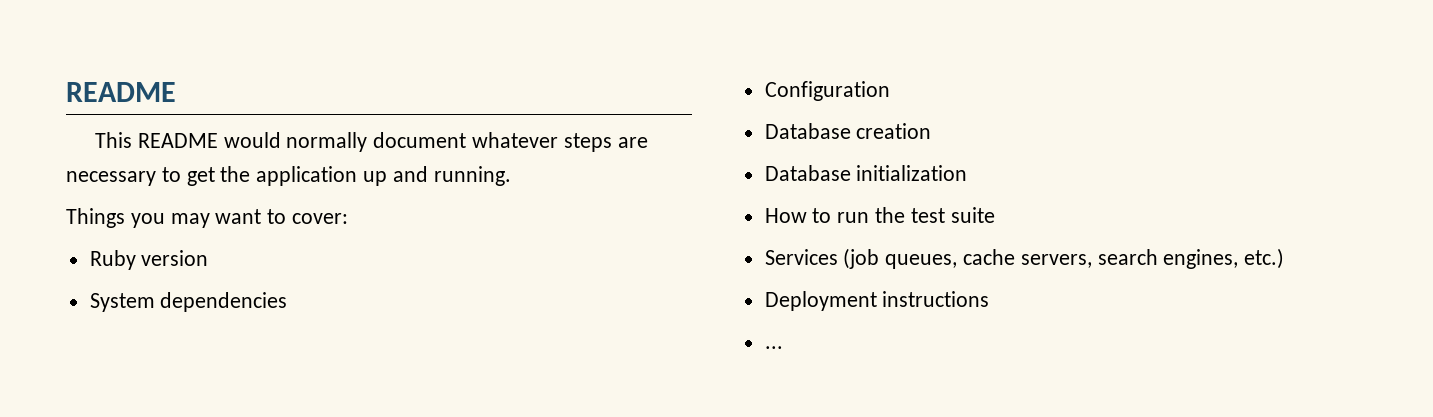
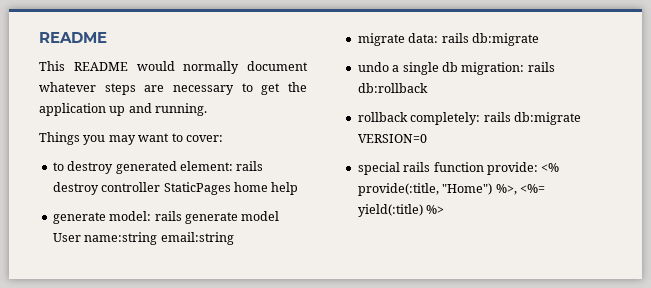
- Ruby version
- System dependencies
- Configuration
- Database creation
- Database initialization
- How to run the test suite
- Services (job queues, cache servers, search engines, etc.)
- Deployment instructions
- ...
+ to destroy generated element: rails destroy controller StaticPages home help
+ generate model: rails generate model User name:string email:string
+ migrate data: rails db:migrate
+ undo a single db migration: rails db:rollback
+ rollback completely: rails db:migrate VERSION=0
+ special rails function provide: <% provide(:title, "Home") %>, <%= yield(:title) %>

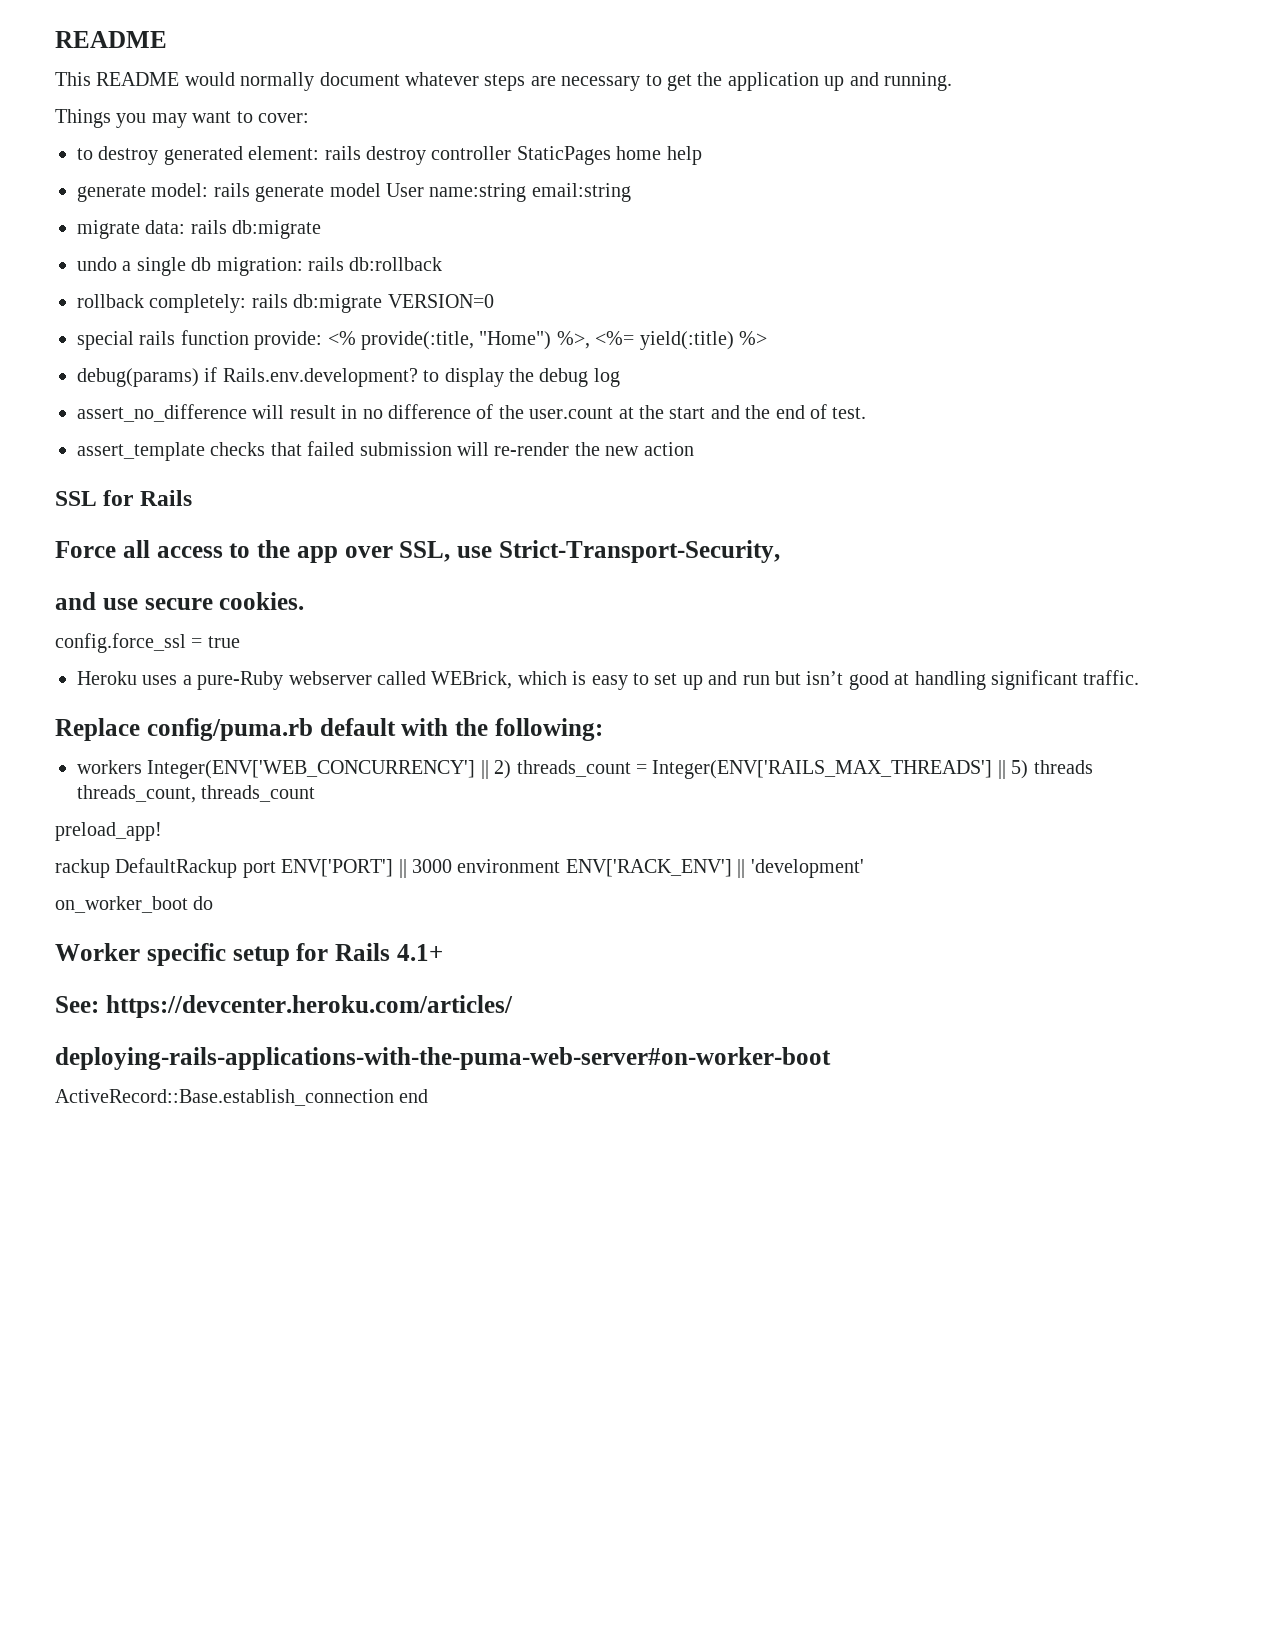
+ debug(params) if Rails.env.development? to display the debug log
+ assert_no_difference will result in no difference of the user.count at the start and the end of test.
+ assert_template checks that failed submission will re-render the new action
+ SSL for Rails
+ Force all access to the app over SSL, use Strict-Transport-Security,
+ and use secure cookies.
+ config.force_ssl = true
+ Heroku uses a pure-Ruby webserver called WEBrick, which is easy to set up and run but isn’t good at handling significant traffic.
+ Replace config/puma.rb default with the following:
+ workers Integer(ENV['WEB_CONCURRENCY'] || 2) threads_count = Integer(ENV['RAILS_MAX_THREADS'] || 5) threads threads_count, threads_count
+ preload_app!
+ rackup DefaultRackup port ENV['PORT'] || 3000 environment ENV['RACK_ENV'] || 'development'
+ on_worker_boot do
+ Worker specific setup for Rails 4.1+
+ See: https://devcenter.heroku.com/articles/
+ deploying-rails-applications-with-the-puma-web-server#on-worker-boot
+ ActiveRecord::Base.establish_connection end

